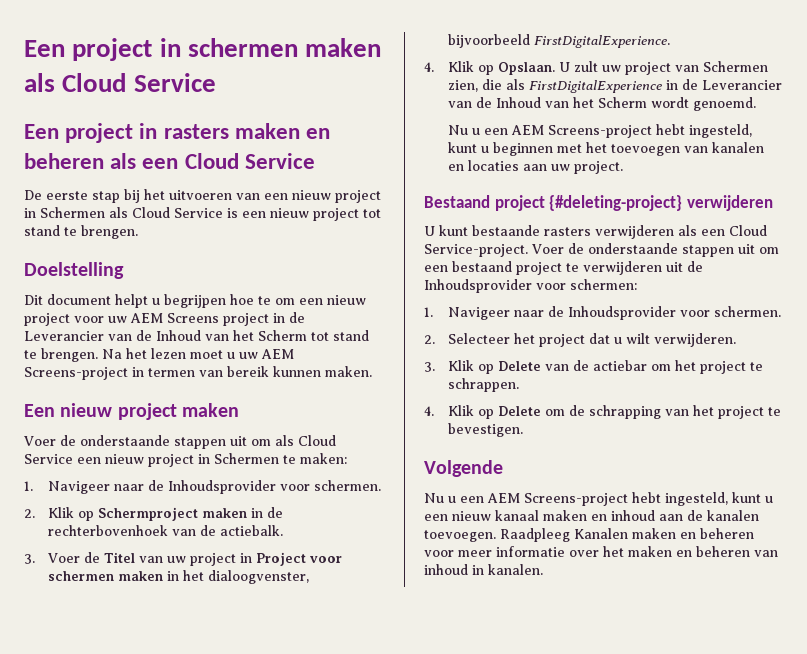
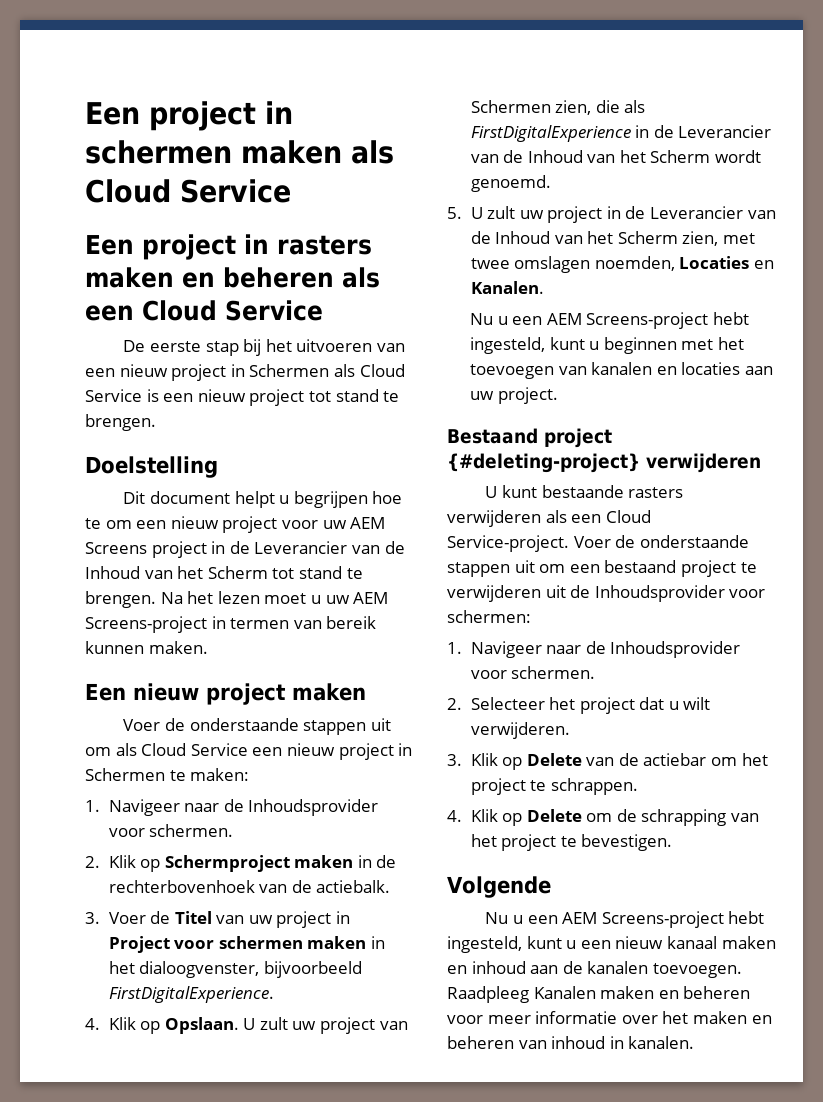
+ 5. U zult uw project in de Leverancier van de Inhoud van het Scherm zien, met twee omslagen noemden, Locaties en Kanalen.

